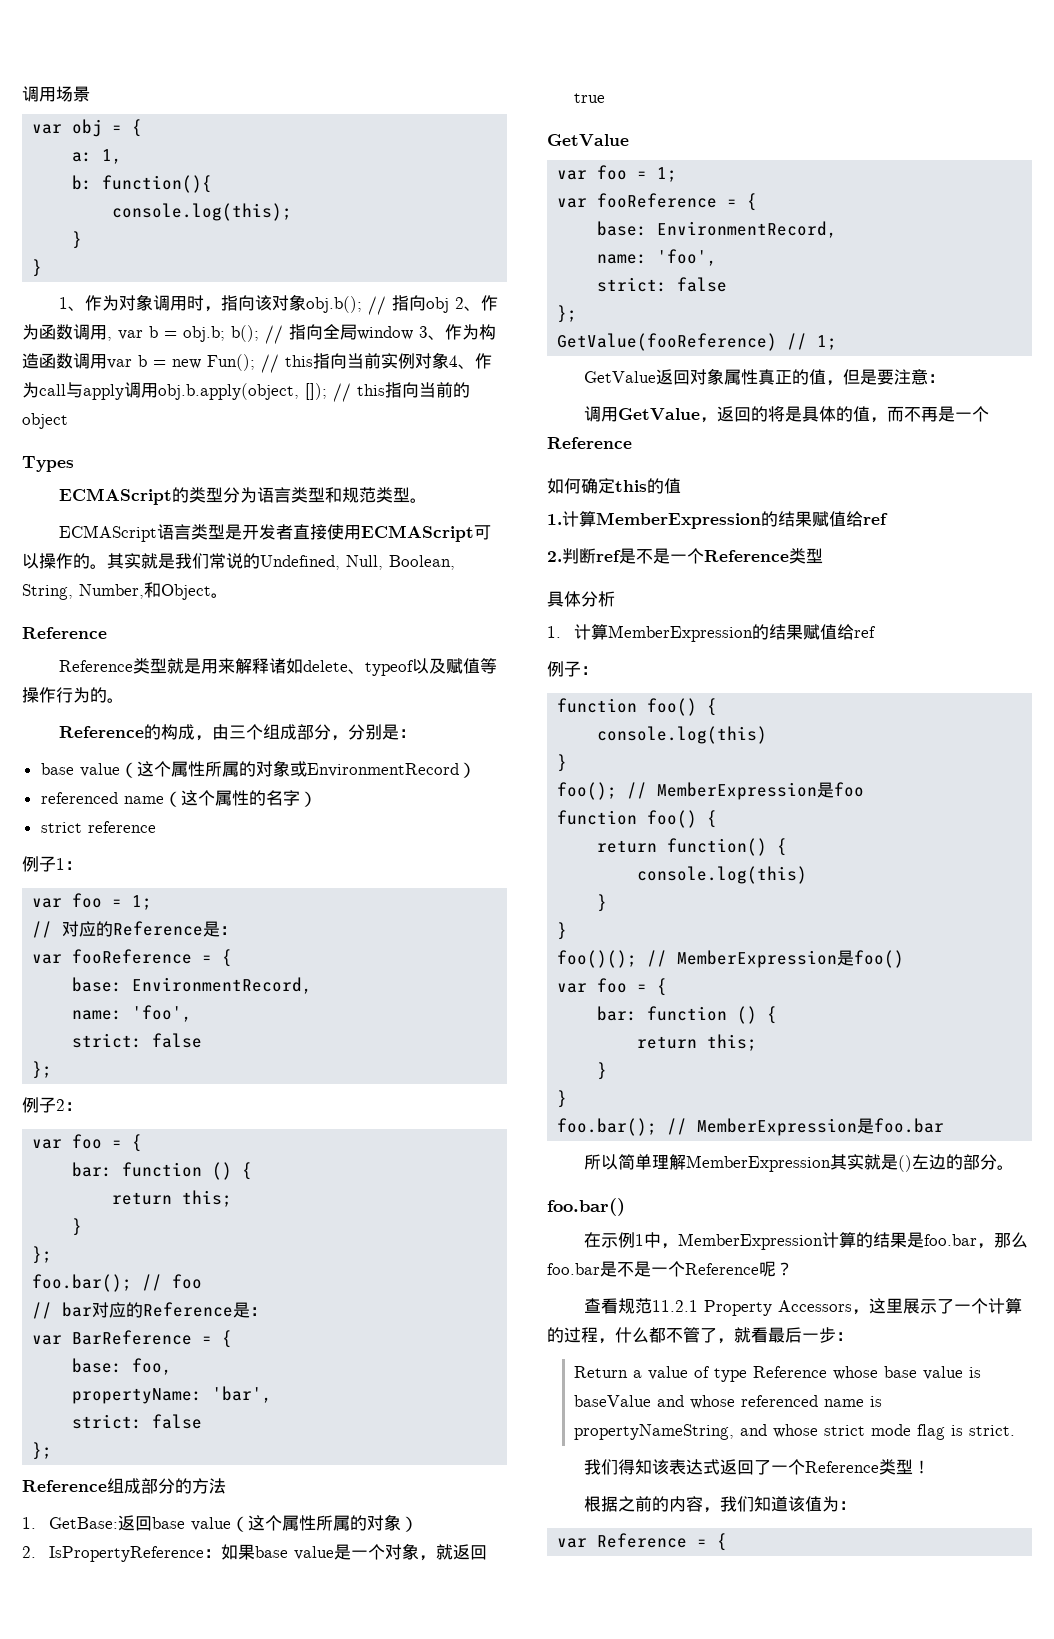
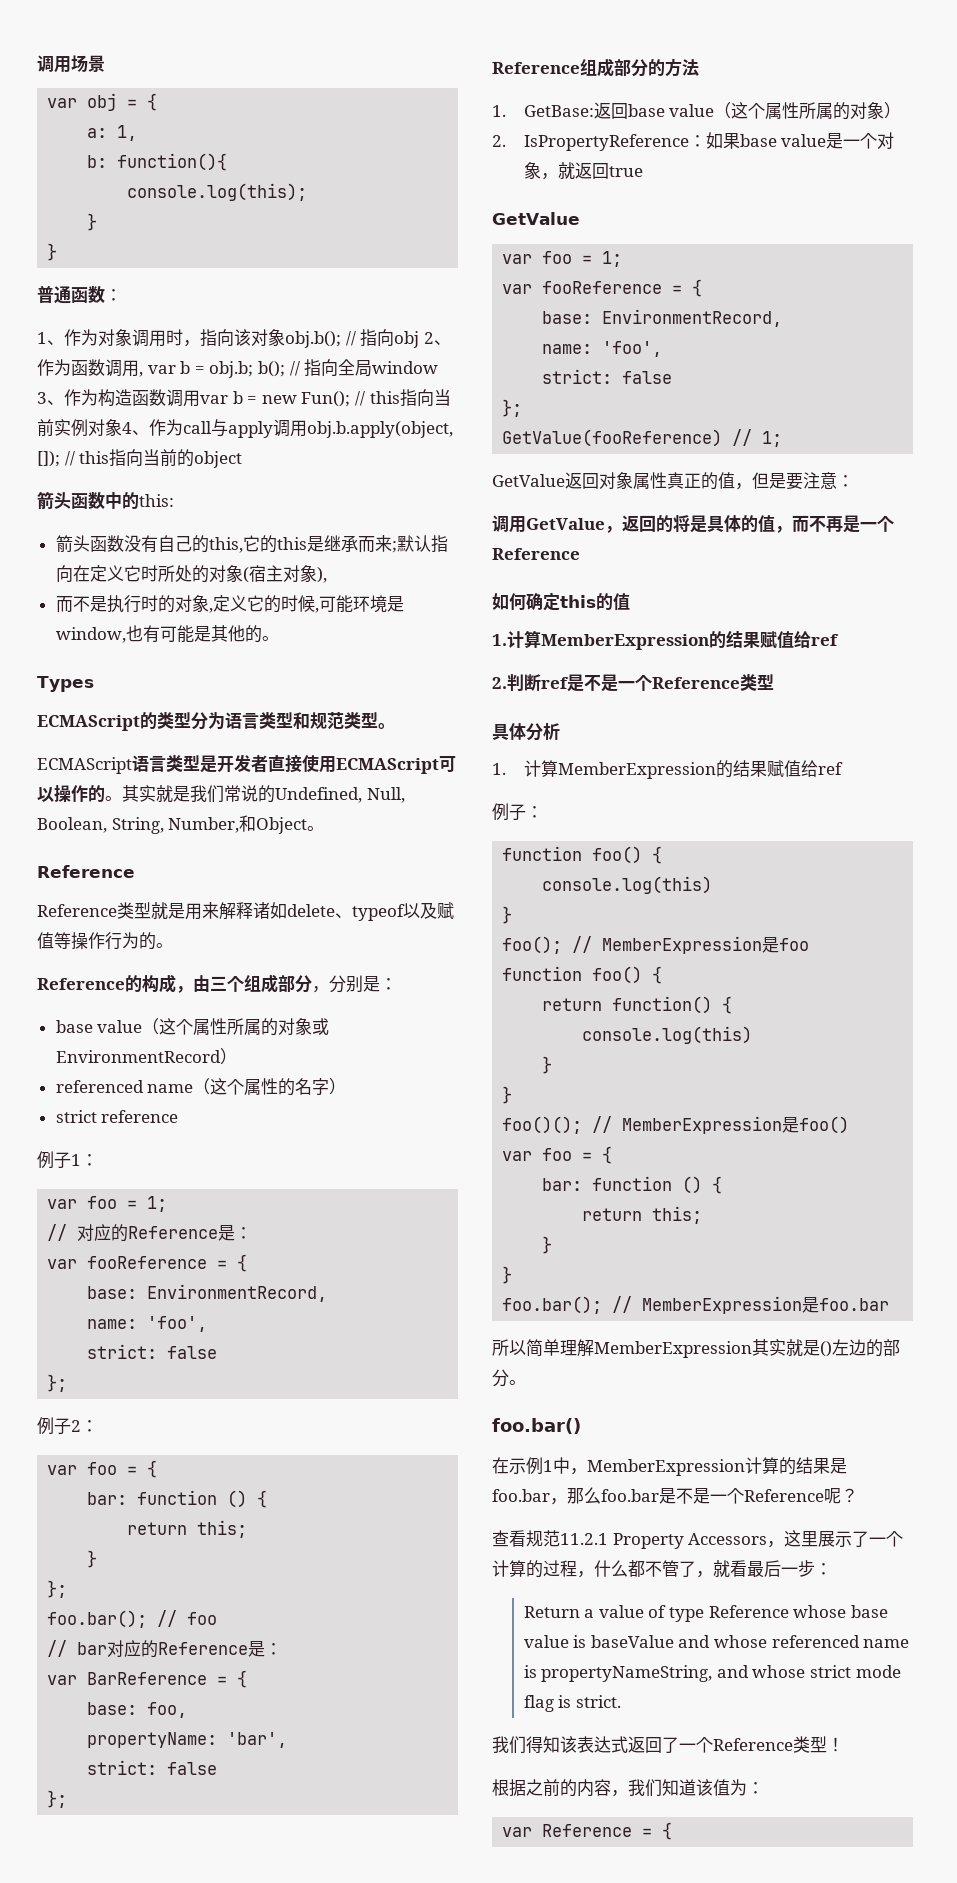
+ 普通函数：
+ 箭头函数中的this:
+ 箭头函数没有自己的this,它的this是继承而来;默认指向在定义它时所处的对象(宿主对象),
+ 而不是执行时的对象,定义它的时候,可能环境是window,也有可能是其他的。

